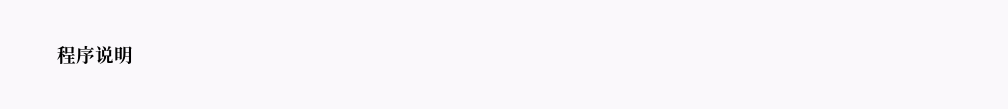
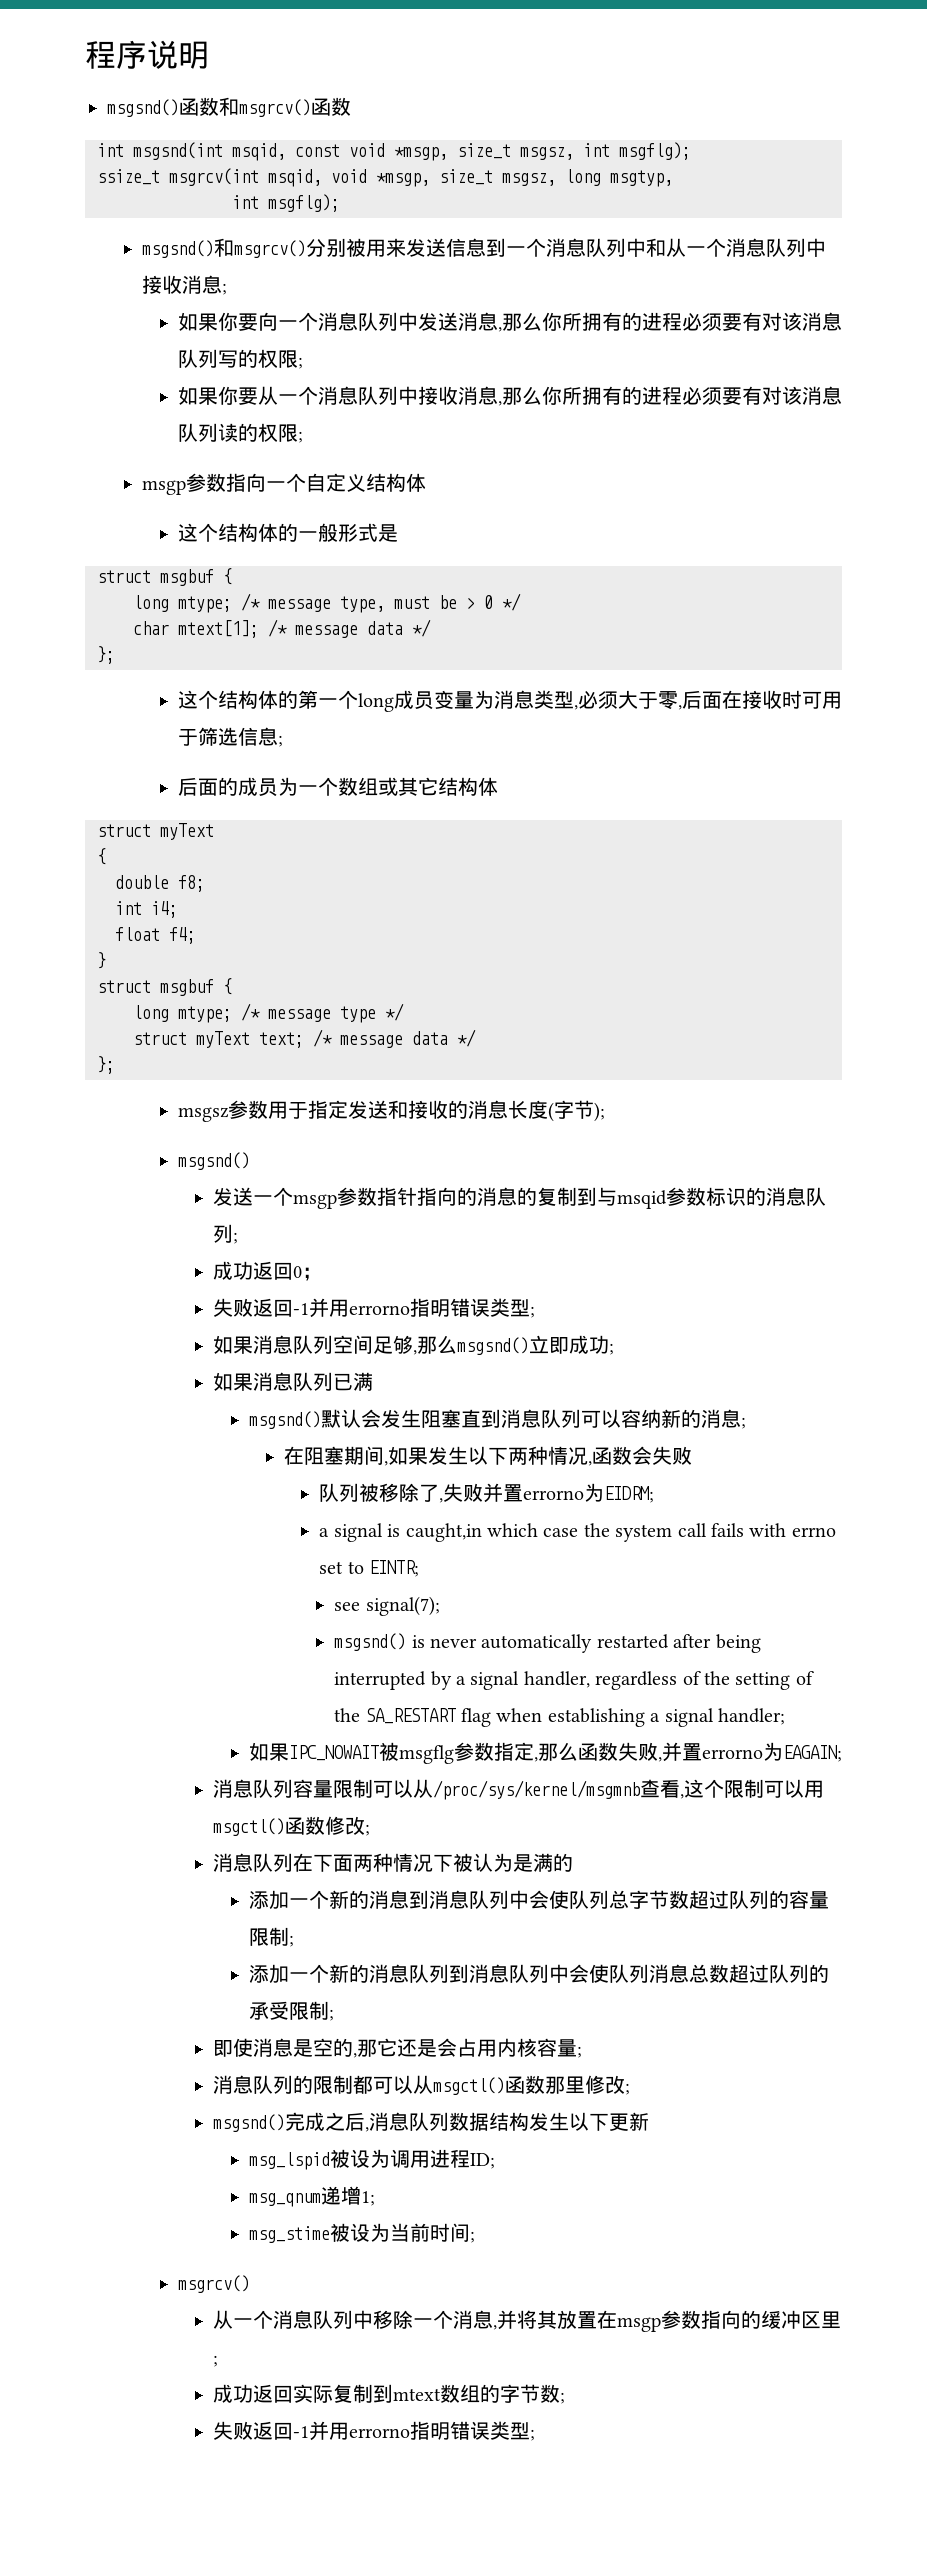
+ msgsnd()函数和msgrcv()函数
+ int msgsnd(int msqid, const void *msgp, size_t msgsz, int msgflg);
+ ssize_t msgrcv(int msqid, void *msgp, size_t msgsz, long msgtyp,
+ int msgflg);
+ msgsnd()和msgrcv()分别被用来发送信息到一个消息队列中和从一个消息队列中接收消息;
+ 如果你要向一个消息队列中发送消息,那么你所拥有的进程必须要有对该消息队列写的权限;
+ 如果你要从一个消息队列中接收消息,那么你所拥有的进程必须要有对该消息队列读的权限;
+ msgp参数指向一个自定义结构体
+ 这个结构体的一般形式是
+ struct msgbuf {
+ long mtype; /* message type, must be > 0 */
+ char mtext[1]; /* message data */
+ };
+ 这个结构体的第一个long成员变量为消息类型,必须大于零,后面在接收时可用于筛选信息;
+ 后面的成员为一个数组或其它结构体
+ struct myText
+ {
+ double f8;
+ int i4;
+ float f4;
+ }
+ struct msgbuf {
+ long mtype; /* message type */
+ struct myText text; /* message data */
+ };
+ msgsz参数用于指定发送和接收的消息长度(字节);
+ msgsnd()
+ 发送一个msgp参数指针指向的消息的复制到与msqid参数标识的消息队列;
+ 成功返回0；
+ 失败返回-1并用errorno指明错误类型;
+ 如果消息队列空间足够,那么msgsnd()立即成功;
+ 如果消息队列已满
+ msgsnd()默认会发生阻塞直到消息队列可以容纳新的消息;
+ 在阻塞期间,如果发生以下两种情况,函数会失败
+ 队列被移除了,失败并置errorno为EIDRM;
+ a signal is caught,in which case the system call fails with errno set to EINTR;
+ see signal(7);
+ msgsnd() is never automatically restarted after being interrupted by a signal handler, regardless of the setting of the SA_RESTART flag when establishing a signal handler;
+ 如果IPC_NOWAIT被msgflg参数指定,那么函数失败,并置errorno为EAGAIN;
+ 消息队列容量限制可以从/proc/sys/kernel/msgmnb查看,这个限制可以用msgctl()函数修改;
+ 消息队列在下面两种情况下被认为是满的
+ 添加一个新的消息到消息队列中会使队列总字节数超过队列的容量限制;
+ 添加一个新的消息队列到消息队列中会使队列消息总数超过队列的承受限制;
+ 即使消息是空的,那它还是会占用内核容量;
+ 消息队列的限制都可以从msgctl()函数那里修改;
+ msgsnd()完成之后,消息队列数据结构发生以下更新
+ msg_lspid被设为调用进程ID;
+ msg_qnum递增1;
+ msg_stime被设为当前时间;
+ msgrcv()
+ 从一个消息队列中移除一个消息,并将其放置在msgp参数指向的缓冲区里;
+ 成功返回实际复制到mtext数组的字节数;
+ 失败返回-1并用errorno指明错误类型;

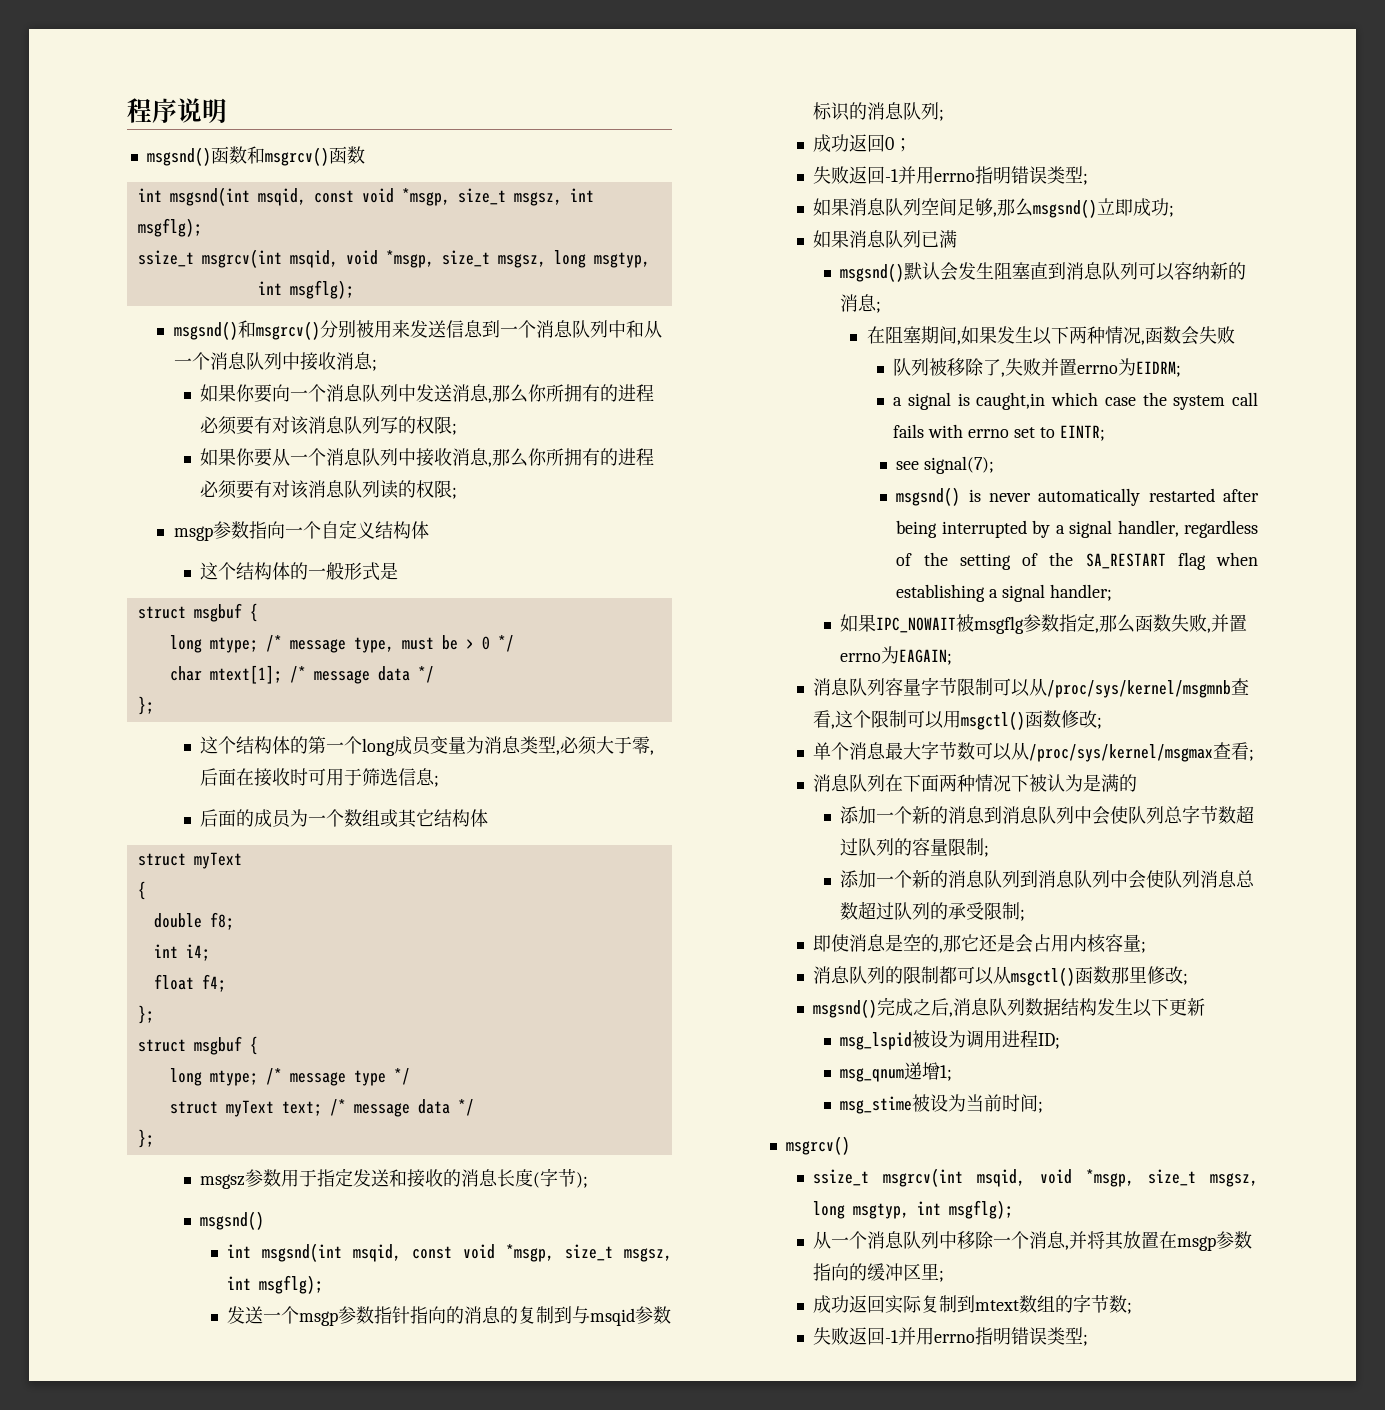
  float f4;
- }
+ };
  msgsz参数用于指定发送和接收的消息长度(字节);
  msgsnd()
+ int msgsnd(int msqid, const void *msgp, size_t msgsz, int msgflg);
  成功返回0；
- 失败返回-1并用errorno指明错误类型;
+ 失败返回-1并用errno指明错误类型;
- 队列被移除了,失败并置errorno为EIDRM;
+ 队列被移除了,失败并置errno为EIDRM;
- 如果IPC_NOWAIT被msgflg参数指定,那么函数失败,并置errorno为EAGAIN;
+ 如果IPC_NOWAIT被msgflg参数指定,那么函数失败,并置errno为EAGAIN;
- 消息队列容量限制可以从/proc/sys/kernel/msgmnb查看,这个限制可以用msgctl()函数修改;
+ 消息队列容量字节限制可以从/proc/sys/kernel/msgmnb查看,这个限制可以用msgctl()函数修改;
+ 单个消息最大字节数可以从/proc/sys/kernel/msgmax查看;
+ ssize_t msgrcv(int msqid, void *msgp, size_t msgsz, long msgtyp, int msgflg);
  成功返回实际复制到mtext数组的字节数;
- 失败返回-1并用errorno指明错误类型;
+ 失败返回-1并用errno指明错误类型;

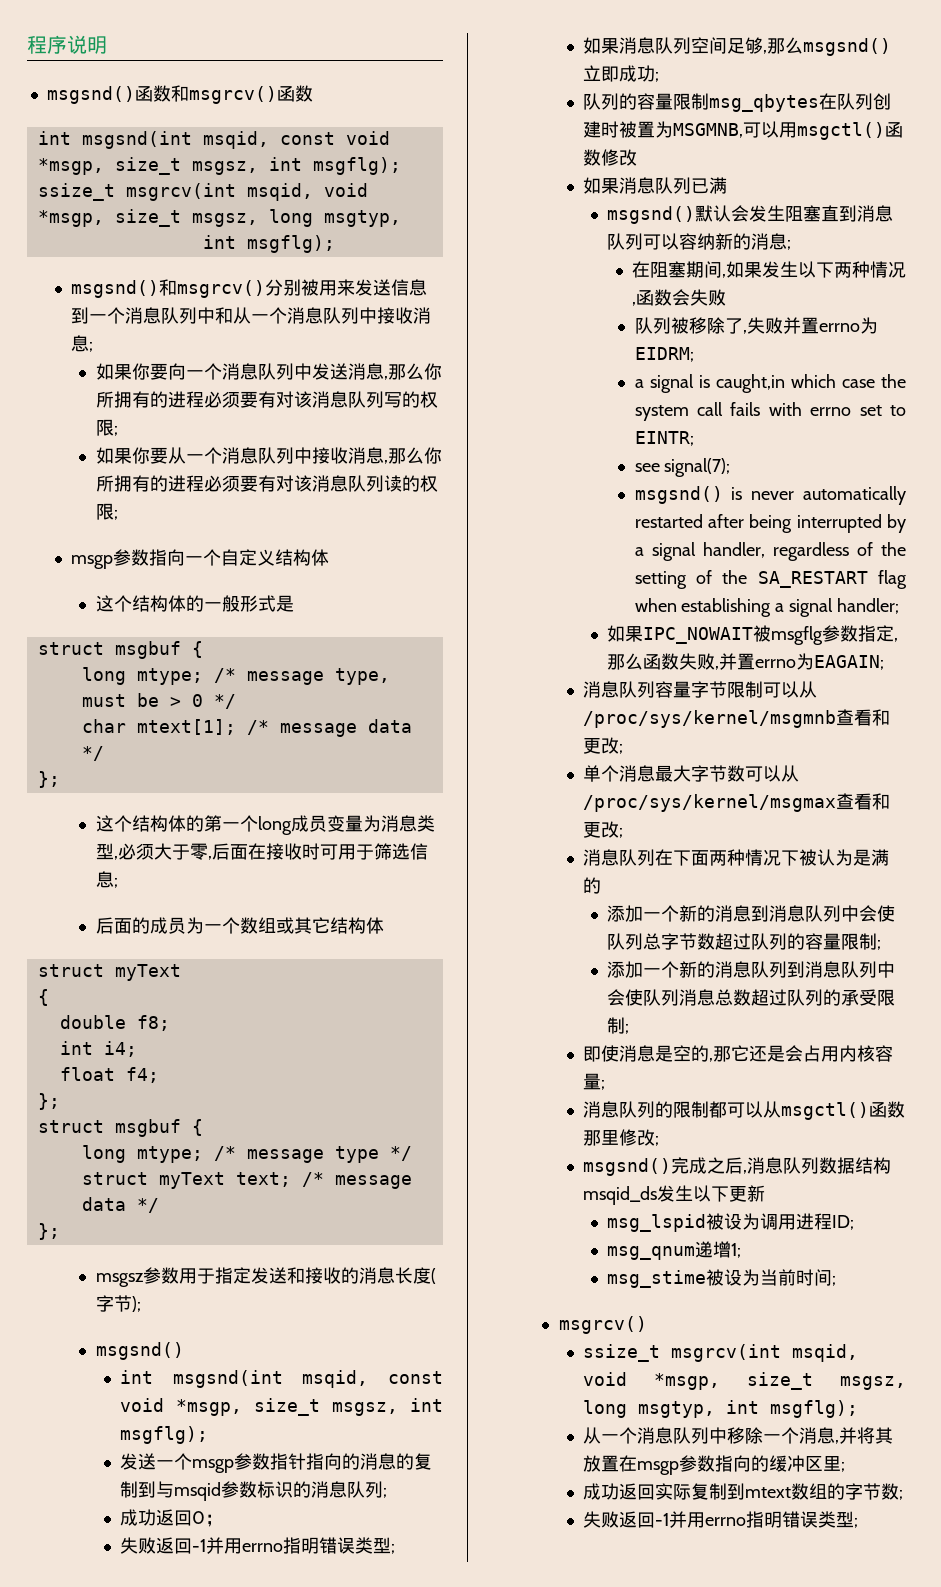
+ 队列的容量限制msg_qbytes在队列创建时被置为MSGMNB,可以用msgctl()函数修改
- 消息队列容量字节限制可以从/proc/sys/kernel/msgmnb查看,这个限制可以用msgctl()函数修改;
+ 消息队列容量字节限制可以从/proc/sys/kernel/msgmnb查看和更改;
- 单个消息最大字节数可以从/proc/sys/kernel/msgmax查看;
+ 单个消息最大字节数可以从/proc/sys/kernel/msgmax查看和更改;
- msgsnd()完成之后,消息队列数据结构发生以下更新
+ msgsnd()完成之后,消息队列数据结构msqid_ds发生以下更新

